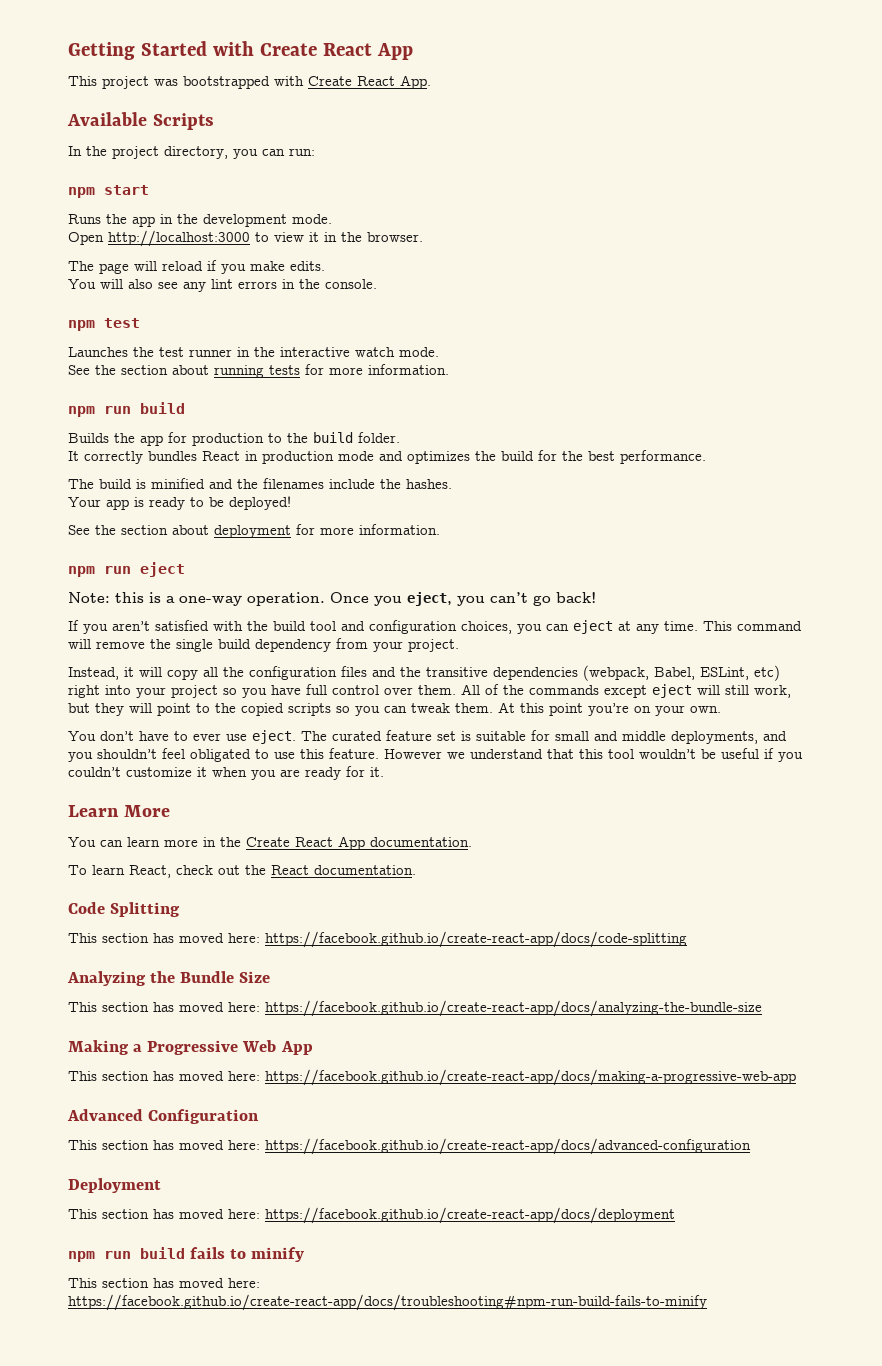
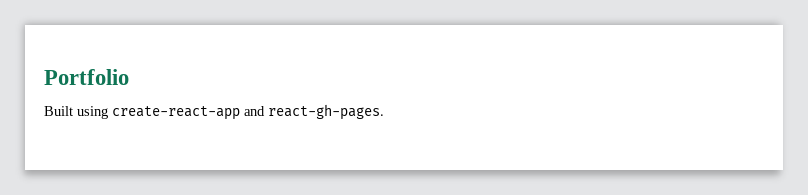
- Getting Started with Create React App
- This project was bootstrapped with Create React App.
- Available Scripts
- In the project directory, you can run:
- npm start
- Runs the app in the development mode.
- Open http://localhost:3000 to view it in the browser.
- The page will reload if you make edits.
- You will also see any lint errors in the console.
- npm test
- Launches the test runner in the interactive watch mode.
- See the section about running tests for more information.
- npm run build
- Builds the app for production to the build folder.
- It correctly bundles React in production mode and optimizes the build for the best performance.
- The build is minified and the filenames include the hashes.
- Your app is ready to be deployed!
- See the section about deployment for more information.
- npm run eject
- Note: this is a one-way operation. Once you eject, you can’t go back!
- If you aren’t satisfied with the build tool and configuration choices, you can eject at any time. This command will remove the single build dependency from your project.
- Instead, it will copy all the configuration files and the transitive dependencies (webpack, Babel, ESLint, etc) right into your project so you have full control over them. All of the commands except eject will still work, but they will point to the copied scripts so you can tweak them. At this point you’re on your own.
- You don’t have to ever use eject. The curated feature set is suitable for small and middle deployments, and you shouldn’t feel obligated to use this feature. However we understand that this tool wouldn’t be useful if you couldn’t customize it when you are ready for it.
- Learn More
- You can learn more in the Create React App documentation.
- To learn React, check out the React documentation.
- Code Splitting
- This section has moved here: https://facebook.github.io/create-react-app/docs/code-splitting
- Analyzing the Bundle Size
- This section has moved here: https://facebook.github.io/create-react-app/docs/analyzing-the-bundle-size
- Making a Progressive Web App
- This section has moved here: https://facebook.github.io/create-react-app/docs/making-a-progressive-web-app
- Advanced Configuration
- This section has moved here: https://facebook.github.io/create-react-app/docs/advanced-configuration
- Deployment
- This section has moved here: https://facebook.github.io/create-react-app/docs/deployment
- npm run build fails to minify
- This section has moved here: https://facebook.github.io/create-react-app/docs/troubleshooting#npm-run-build-fails-to-minify
+ Portfolio
+ Built using create-react-app and react-gh-pages.

